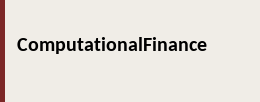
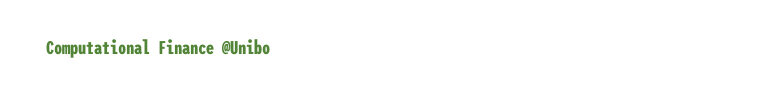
- ComputationalFinance
+ Computational Finance @Unibo

